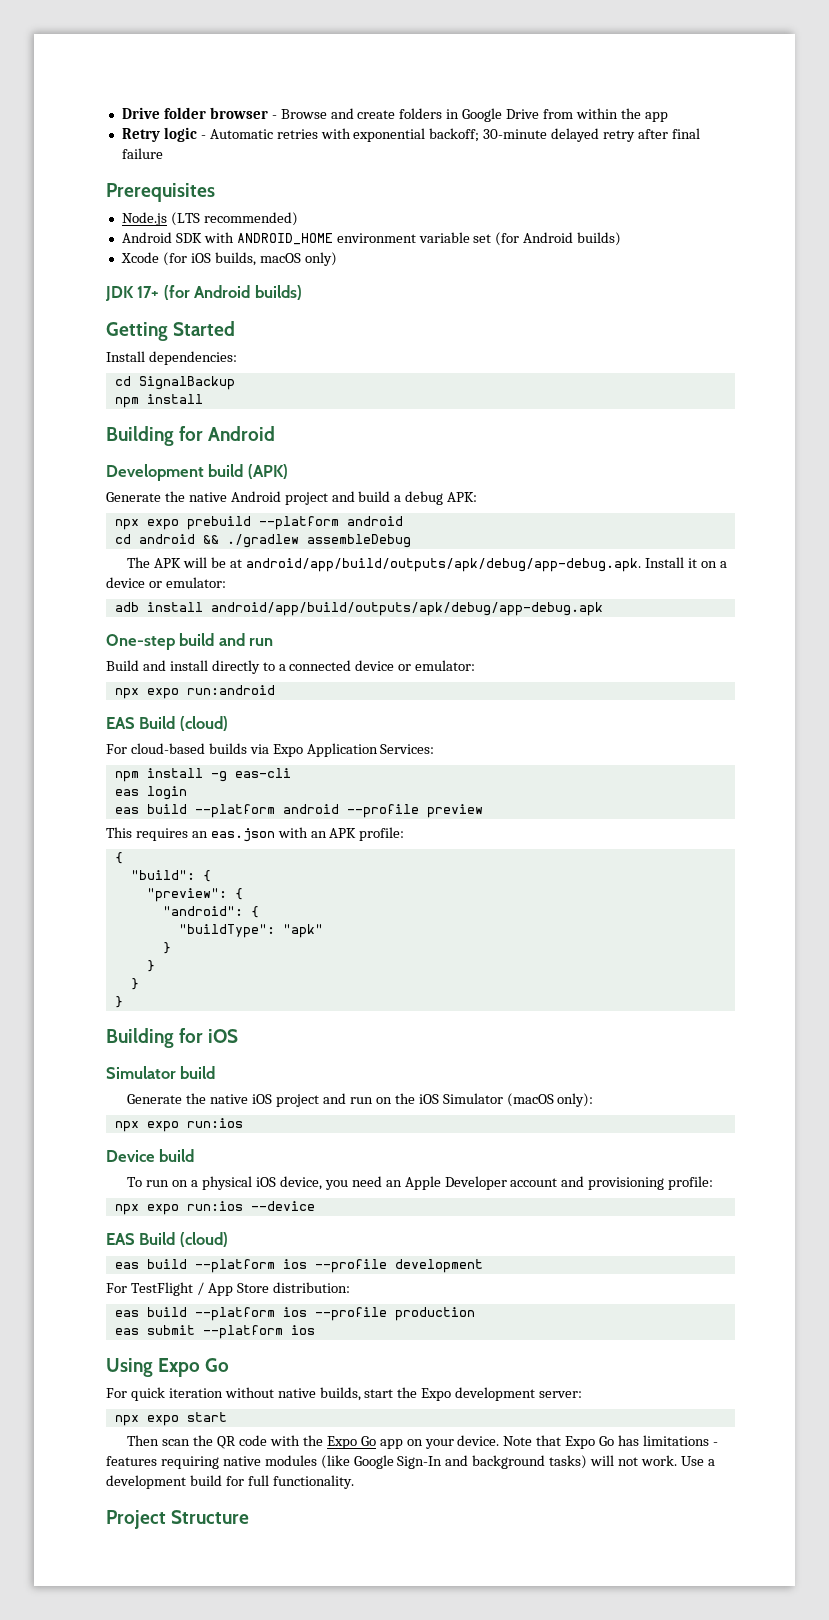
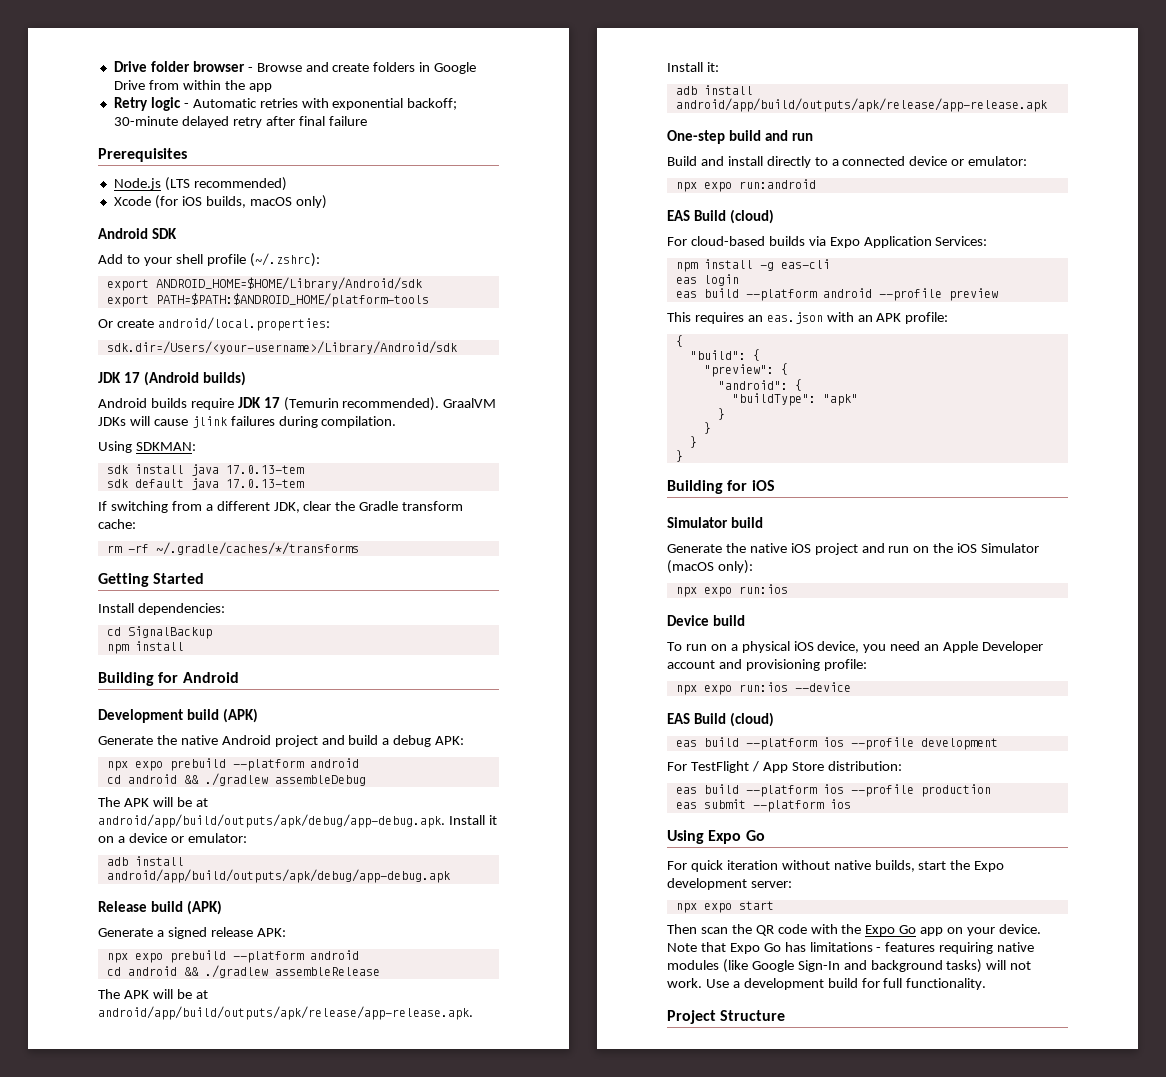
- Android SDK with ANDROID_HOME environment variable set (for Android builds)
- JDK 17+ (for Android builds)
+ Android SDK
+ Add to your shell profile (~/.zshrc):
+ export ANDROID_HOME=$HOME/Library/Android/sdk
+ export PATH=$PATH:$ANDROID_HOME/platform-tools
+ Or create android/local.properties:
+ sdk.dir=/Users/<your-username>/Library/Android/sdk
+ JDK 17 (Android builds)
+ Android builds require JDK 17 (Temurin recommended). GraalVM JDKs will cause jlink failures during compilation.
+ Using SDKMAN:
+ sdk install java 17.0.13-tem
+ sdk default java 17.0.13-tem
+ If switching from a different JDK, clear the Gradle transform cache:
+ rm -rf ~/.gradle/caches/*/transforms
+ Release build (APK)
+ Generate a signed release APK:
+ npx expo prebuild --platform android
+ cd android && ./gradlew assembleRelease
+ The APK will be at android/app/build/outputs/apk/release/app-release.apk. Install it:
+ adb install android/app/build/outputs/apk/release/app-release.apk

